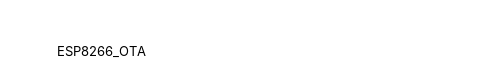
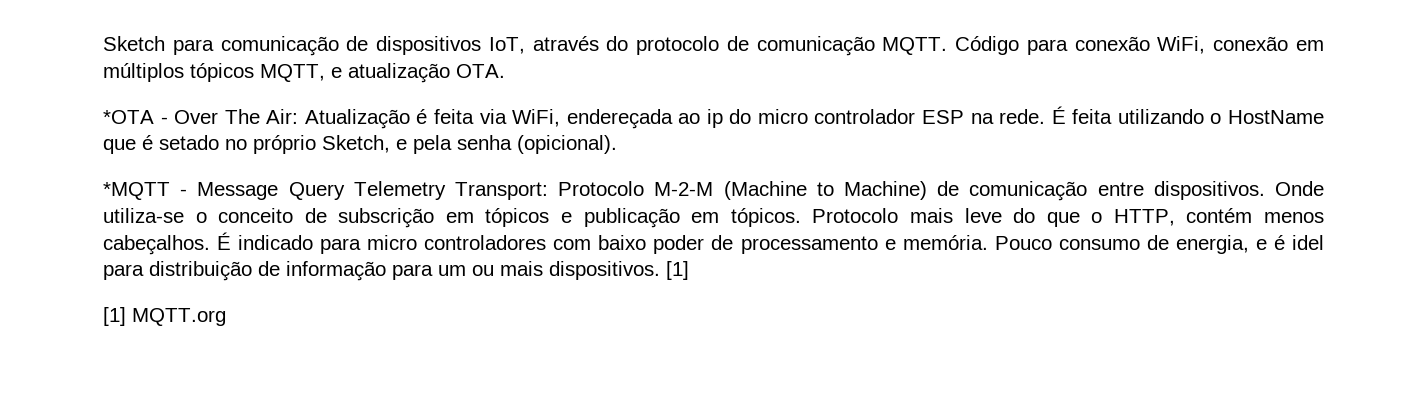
- ESP8266_OTA
+ Sketch para comunicação de dispositivos IoT, através do protocolo de comunicação MQTT. Código para conexão WiFi, conexão em múltiplos tópicos MQTT, e atualização OTA.
+ *OTA - Over The Air: Atualização é feita via WiFi, endereçada ao ip do micro controlador ESP na rede. É feita utilizando o HostName que é setado no próprio Sketch, e pela senha (opicional).
+ *MQTT - Message Query Telemetry Transport: Protocolo M-2-M (Machine to Machine) de comunicação entre dispositivos. Onde utiliza-se o conceito de subscrição em tópicos e publicação em tópicos. Protocolo mais leve do que o HTTP, contém menos cabeçalhos. É indicado para micro controladores com baixo poder de processamento e memória. Pouco consumo de energia, e é idel para distribuição de informação para um ou mais dispositivos. [1]
+ [1] MQTT.org

